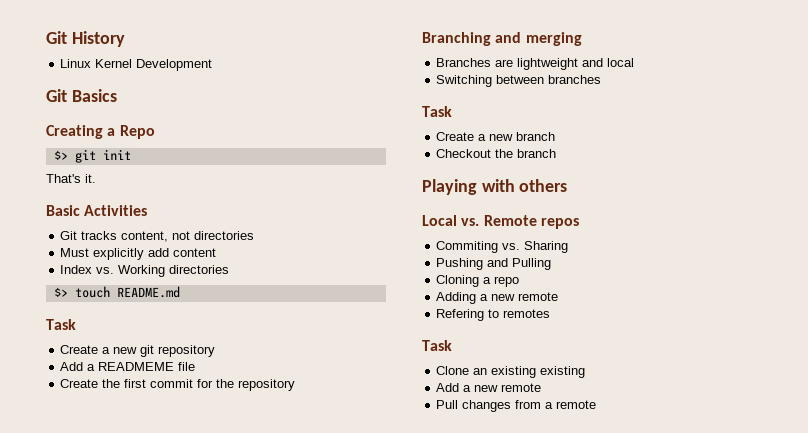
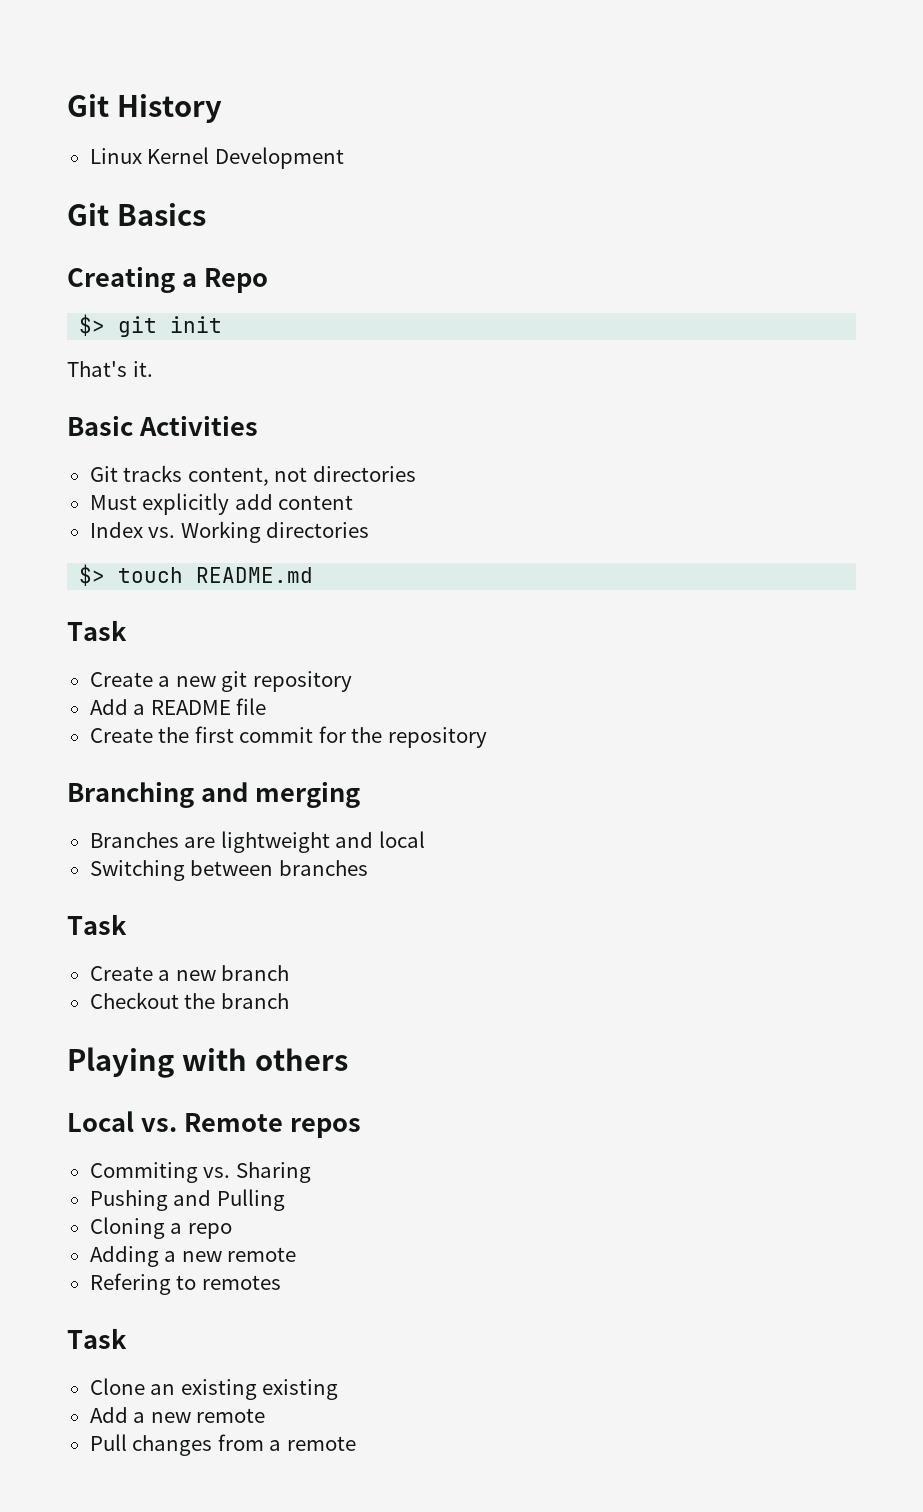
- Add a READMEME file
+ Add a README file

